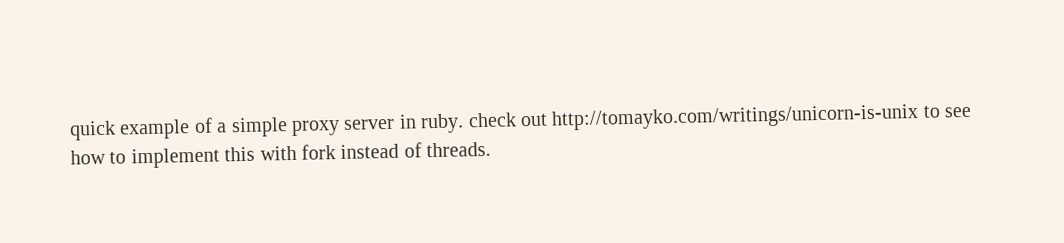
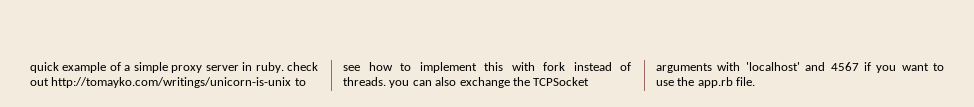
- quick example of a simple proxy server in ruby. check out http://tomayko.com/writings/unicorn-is-unix to see how to implement this with fork instead of threads.
+ quick example of a simple proxy server in ruby. check out http://tomayko.com/writings/unicorn-is-unix to see how to implement this with fork instead of threads. you can also exchange the TCPSocket arguments with 'localhost' and 4567 if you want to use the app.rb file.

